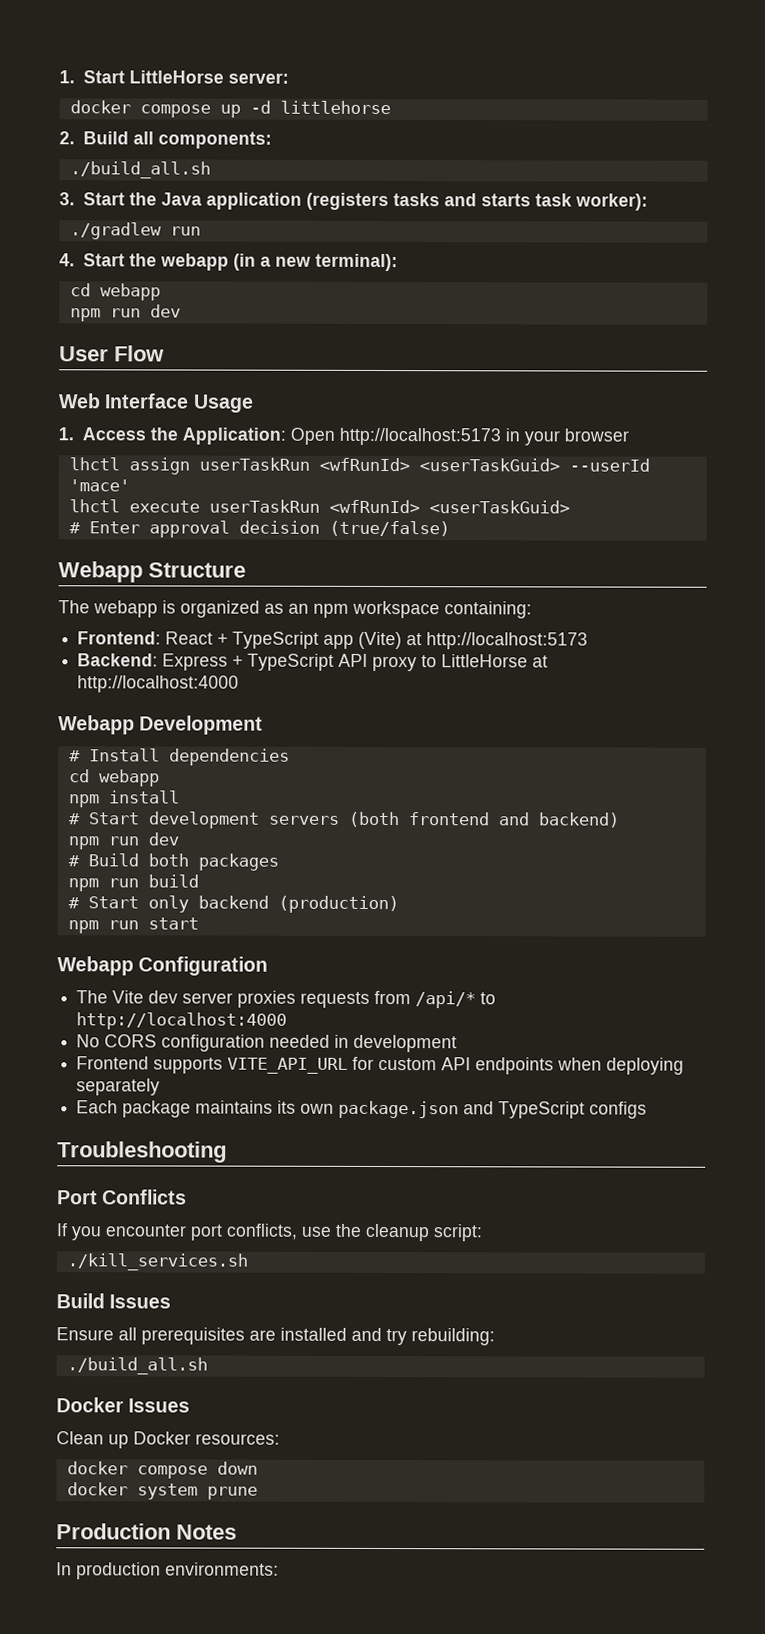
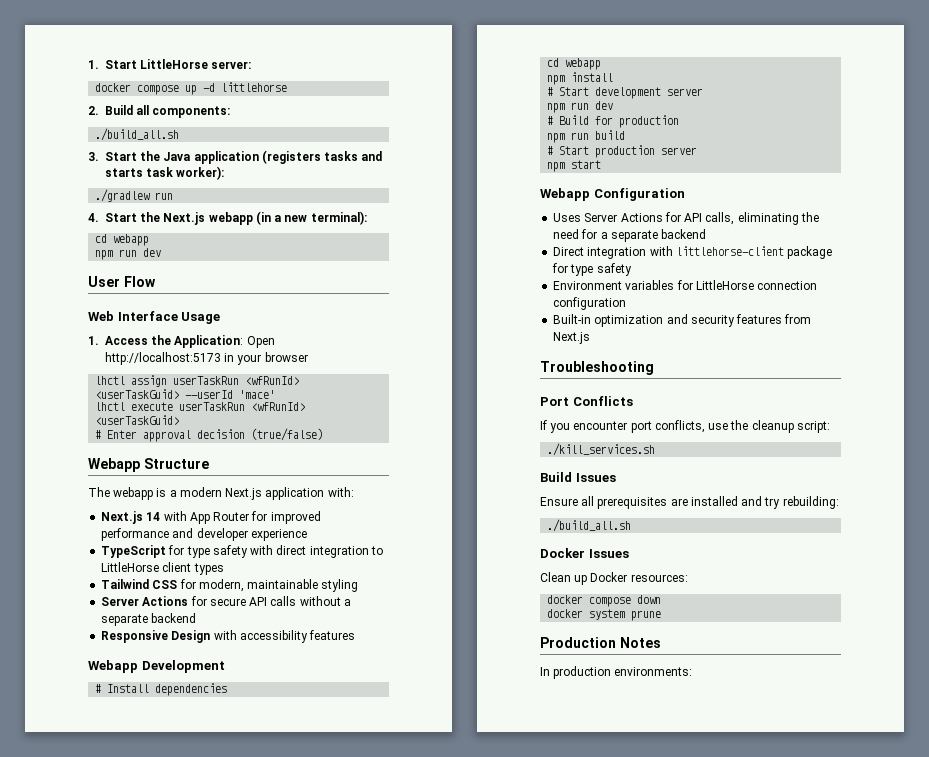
- 4. Start the webapp (in a new terminal):
+ 4. Start the Next.js webapp (in a new terminal):
- The webapp is organized as an npm workspace containing:
- Frontend: React + TypeScript app (Vite) at http://localhost:5173
- Backend: Express + TypeScript API proxy to LittleHorse at http://localhost:4000
+ The webapp is a modern Next.js application with:
+ Next.js 14 with App Router for improved performance and developer experience
+ TypeScript for type safety with direct integration to LittleHorse client types
+ Tailwind CSS for modern, maintainable styling
+ Server Actions for secure API calls without a separate backend
+ Responsive Design with accessibility features
- # Start development servers (both frontend and backend)
+ # Start development server
- # Build both packages
+ # Build for production
- # Start only backend (production)
- npm run start
+ # Start production server
+ npm start
- The Vite dev server proxies requests from /api/* to http://localhost:4000
- No CORS configuration needed in development
- Frontend supports VITE_API_URL for custom API endpoints when deploying separately
- Each package maintains its own package.json and TypeScript configs
+ Uses Server Actions for API calls, eliminating the need for a separate backend
+ Direct integration with littlehorse-client package for type safety
+ Environment variables for LittleHorse connection configuration
+ Built-in optimization and security features from Next.js

